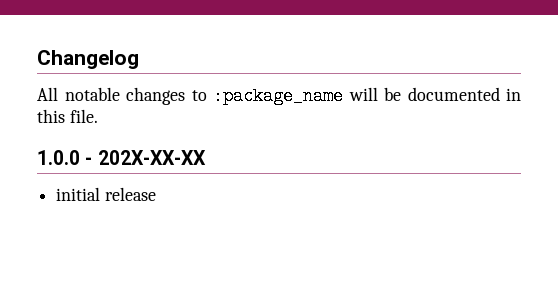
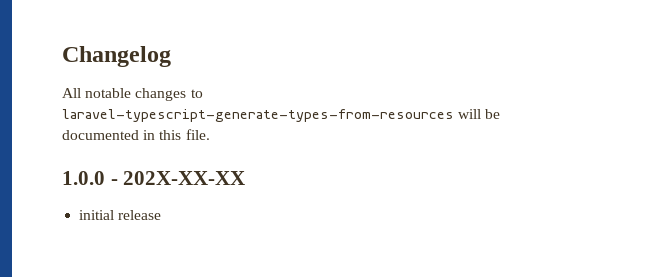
- All notable changes to :package_name will be documented in this file.
+ All notable changes to laravel-typescript-generate-types-from-resources will be documented in this file.

